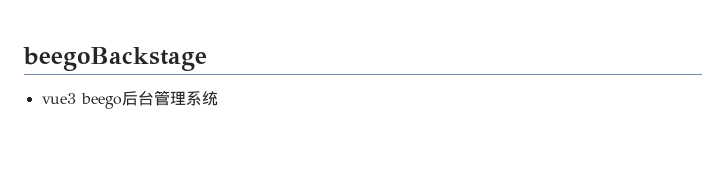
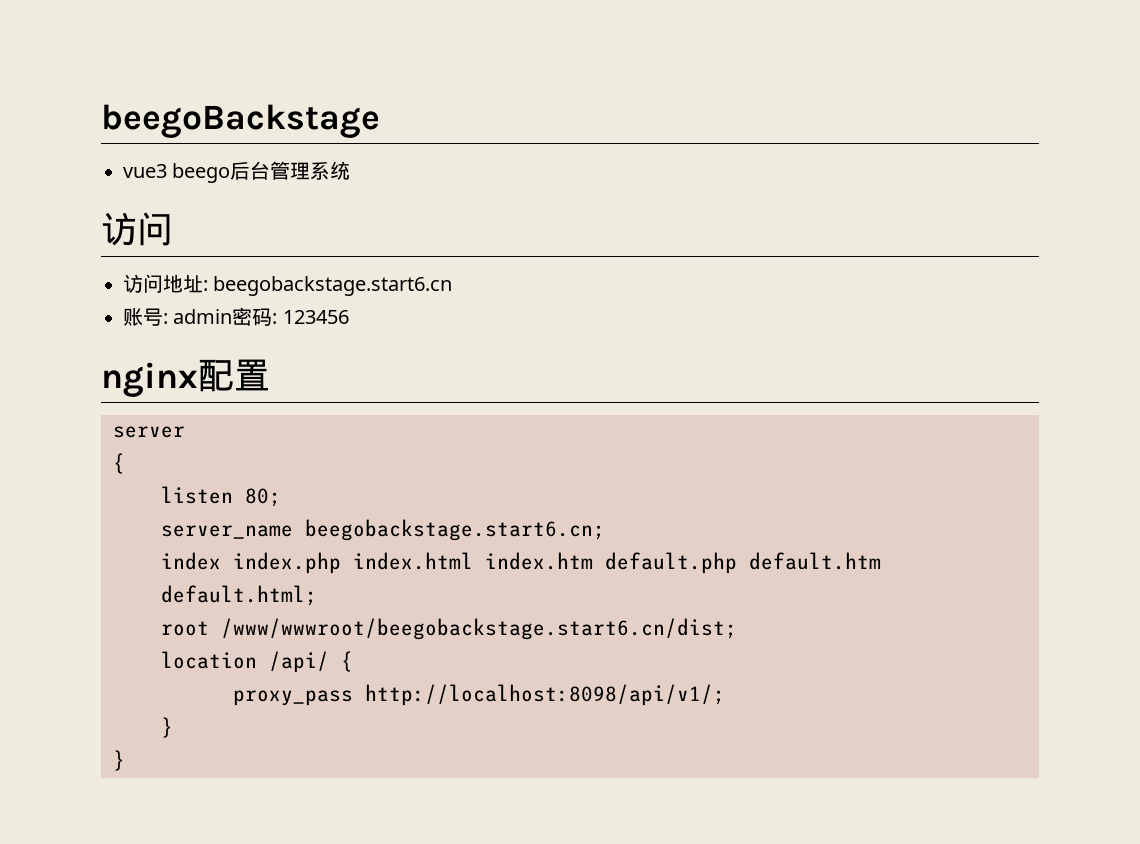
  vue3 beego后台管理系统
+ 访问
+ 访问地址: beegobackstage.start6.cn
+ 账号: admin密码: 123456
+ nginx配置
+ server
+ {
+ listen 80;
+ server_name beegobackstage.start6.cn;
+ index index.php index.html index.htm default.php default.htm default.html;
+ root /www/wwwroot/beegobackstage.start6.cn/dist;
+ location /api/ {
+ proxy_pass http://localhost:8098/api/v1/;
+ }
+ }

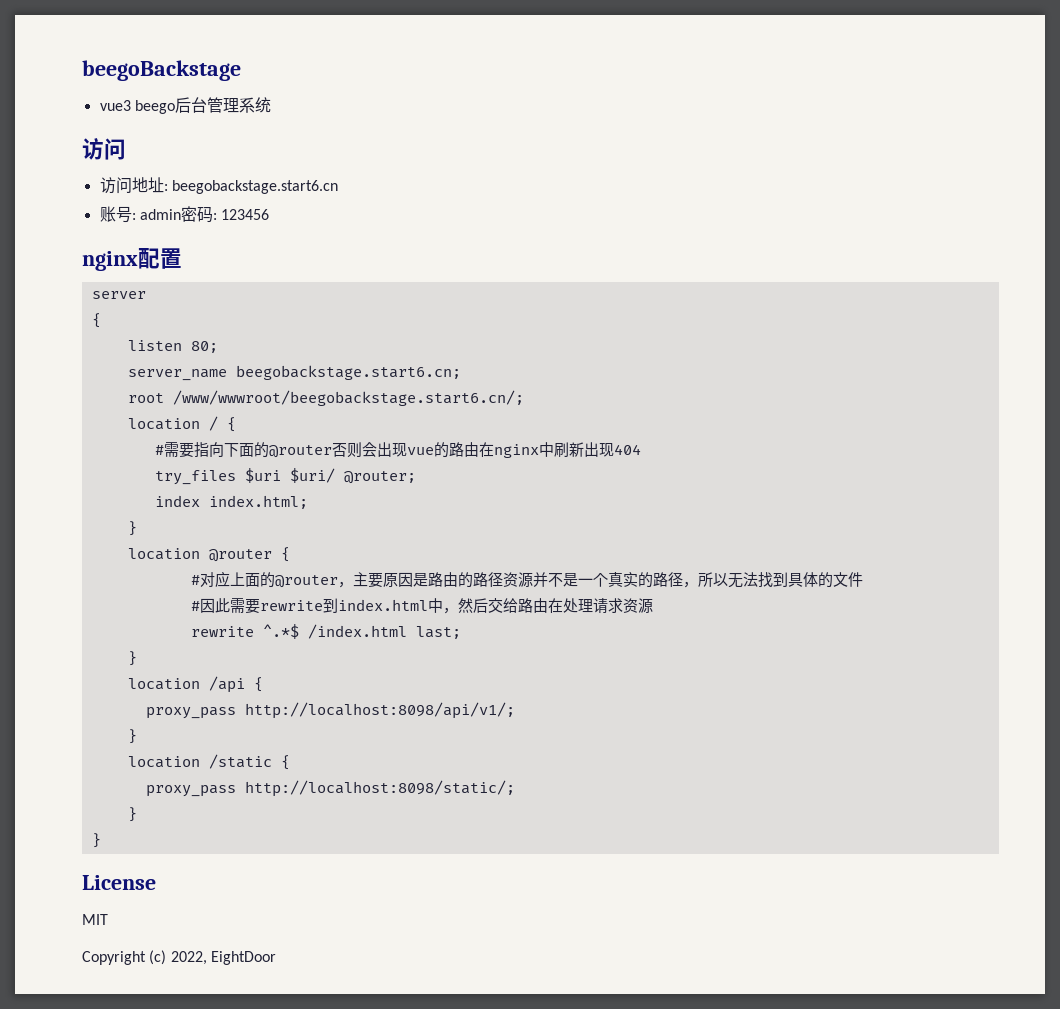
- index index.php index.html index.htm default.php default.htm default.html;
- root /www/wwwroot/beegobackstage.start6.cn/dist;
- location /api/ {
+ root /www/wwwroot/beegobackstage.start6.cn/;
+ location / {
+ #需要指向下面的@router否则会出现vue的路由在nginx中刷新出现404
+ try_files $uri $uri/ @router;
+ index index.html;
+ }
+ location @router {
+ #对应上面的@router，主要原因是路由的路径资源并不是一个真实的路径，所以无法找到具体的文件
+ #因此需要rewrite到index.html中，然后交给路由在处理请求资源
+ rewrite ^.*$ /index.html last;
+ }
+ location /api {
  proxy_pass http://localhost:8098/api/v1/;
  }
+ location /static {
+ proxy_pass http://localhost:8098/static/;
  }
+ }
+ License
+ MIT
+ Copyright (c) 2022, EightDoor

